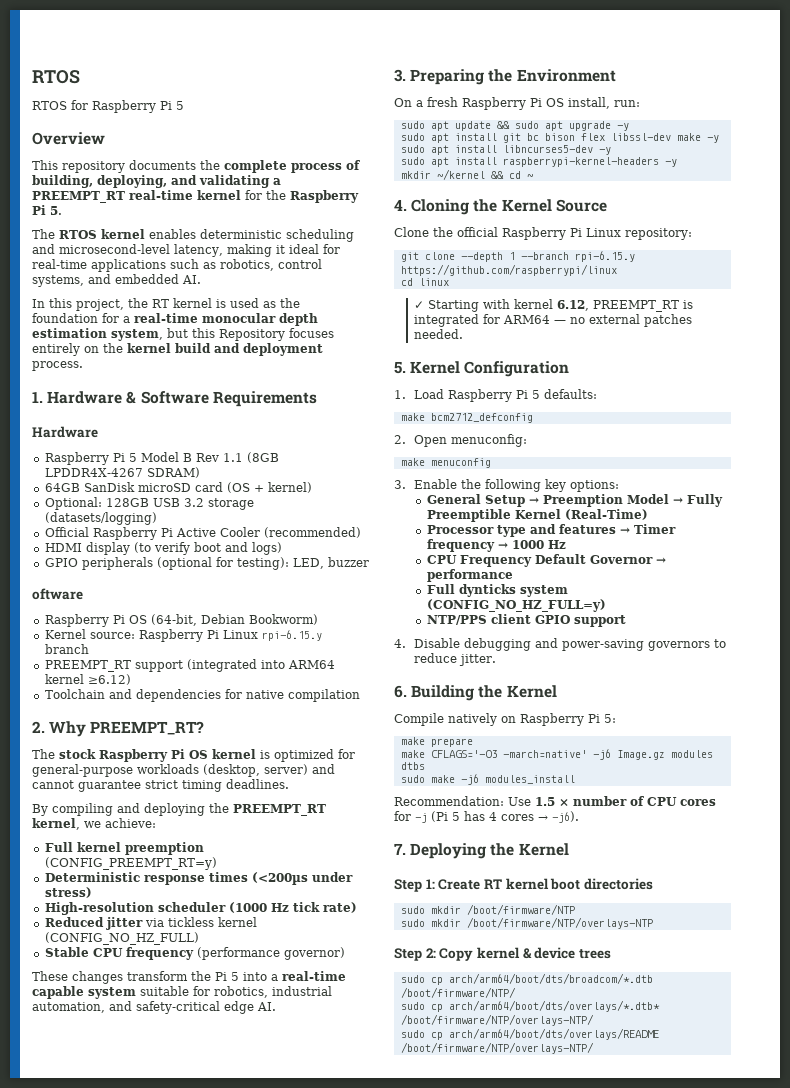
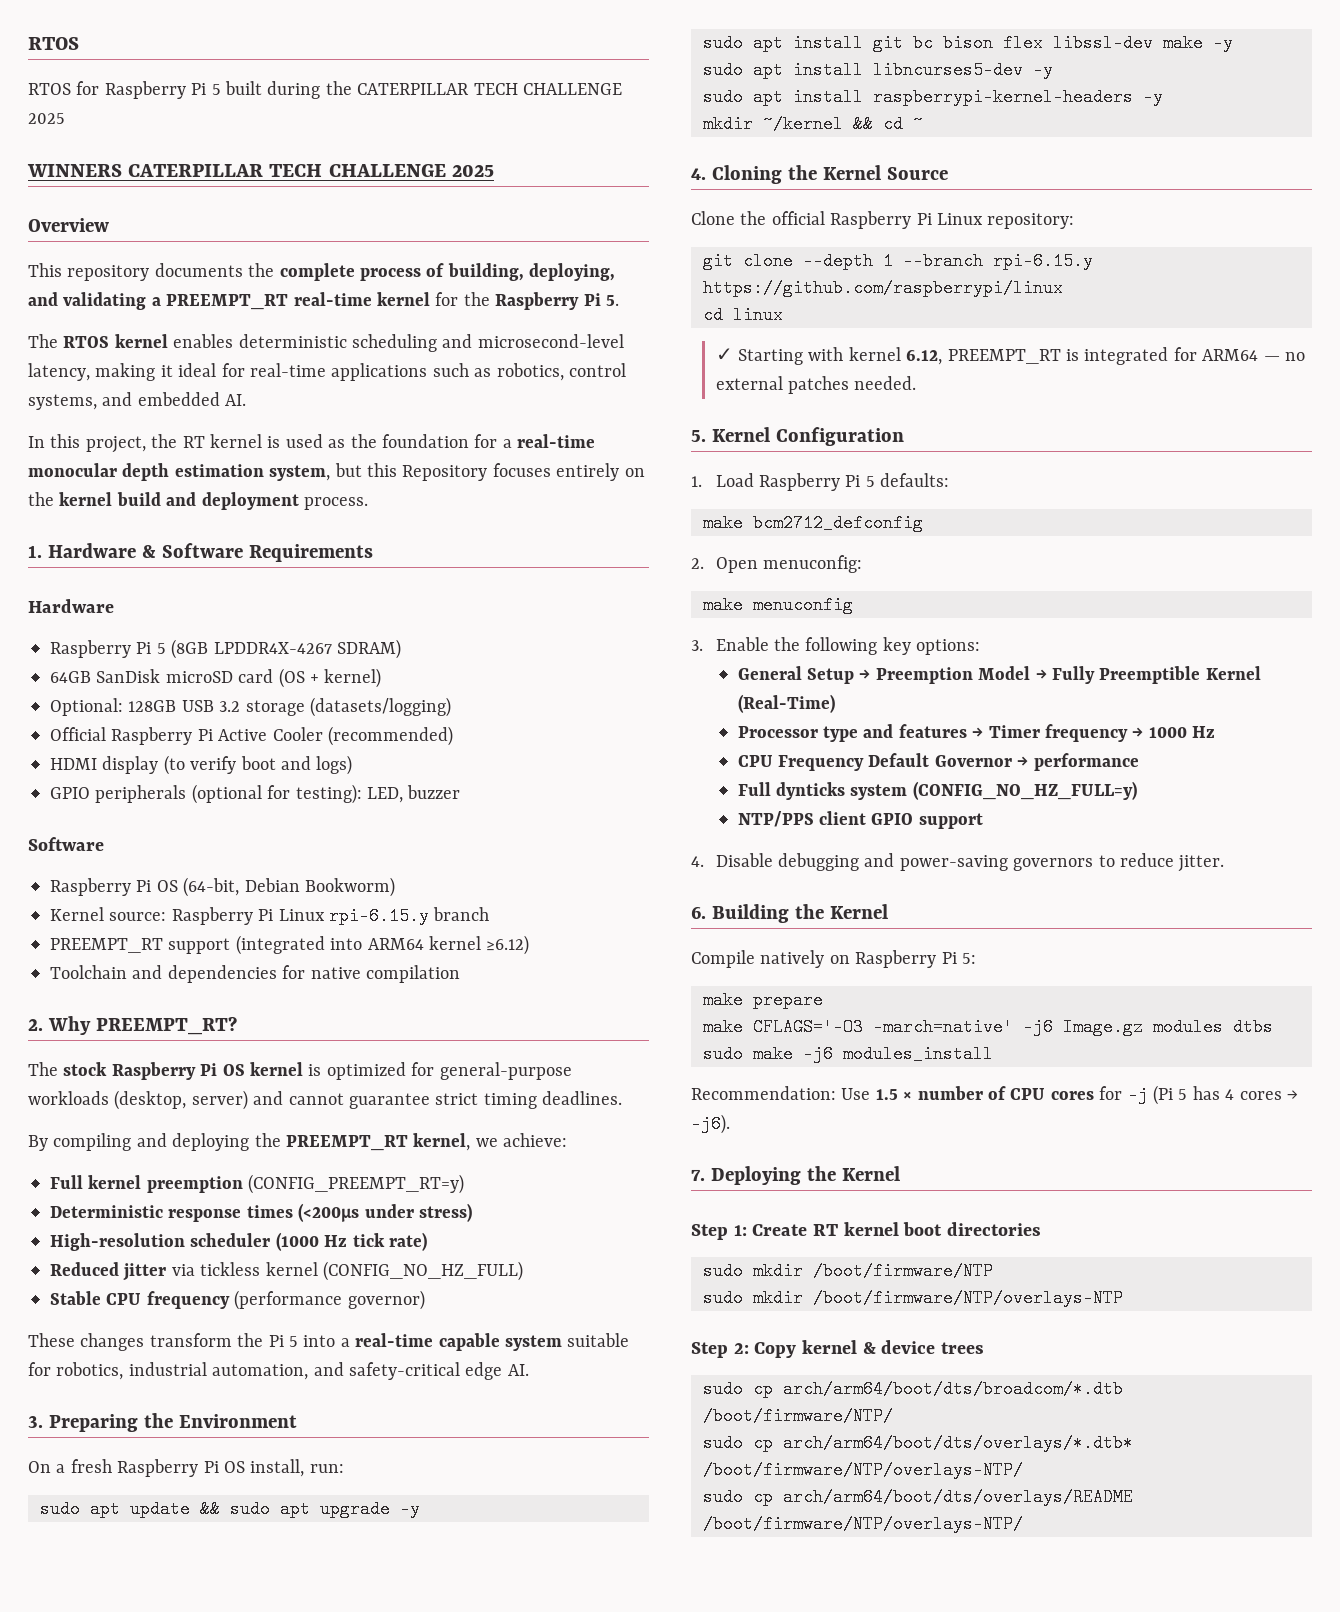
- RTOS for Raspberry Pi 5
+ RTOS for Raspberry Pi 5 built during the CATERPILLAR TECH CHALLENGE 2025
+ WINNERS CATERPILLAR TECH CHALLENGE 2025
- Raspberry Pi 5 Model B Rev 1.1 (8GB LPDDR4X-4267 SDRAM)
+ Raspberry Pi 5 (8GB LPDDR4X-4267 SDRAM)
  GPIO peripherals (optional for testing): LED, buzzer
- oftware
+ Software

